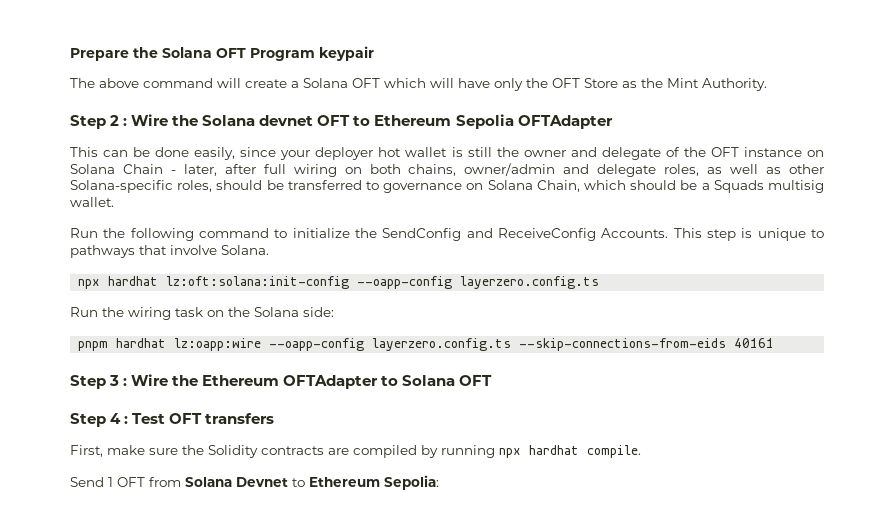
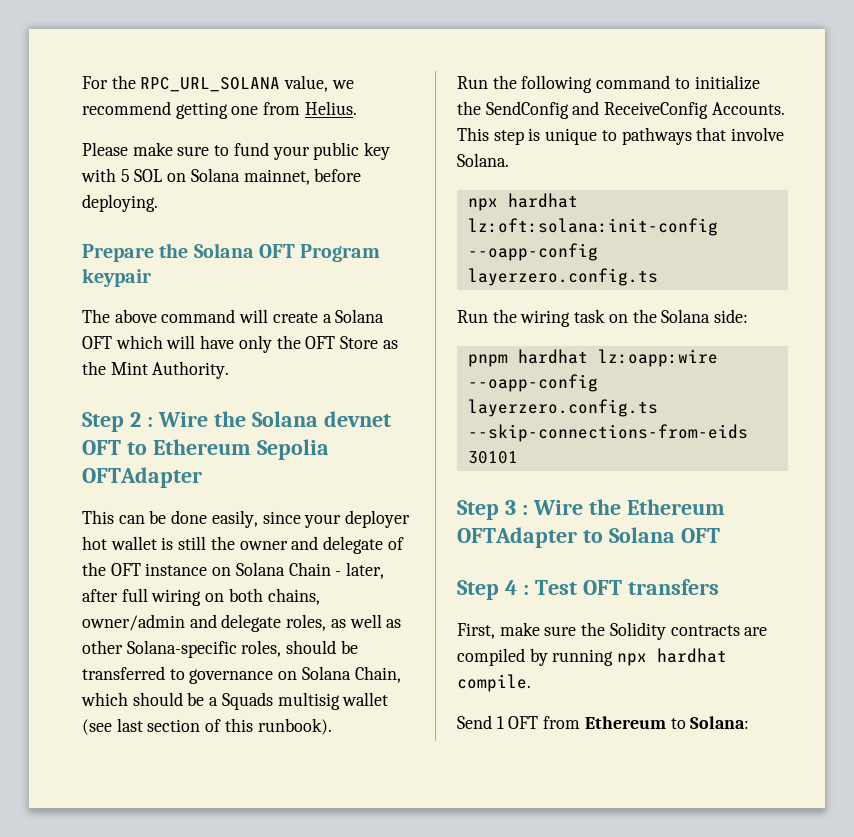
+ For the RPC_URL_SOLANA value, we recommend getting one from Helius.
+ Please make sure to fund your public key with 5 SOL on Solana mainnet, before deploying.
- This can be done easily, since your deployer hot wallet is still the owner and delegate of the OFT instance on Solana Chain - later, after full wiring on both chains, owner/admin and delegate roles, as well as other Solana-specific roles, should be transferred to governance on Solana Chain, which should be a Squads multisig wallet.
+ This can be done easily, since your deployer hot wallet is still the owner and delegate of the OFT instance on Solana Chain - later, after full wiring on both chains, owner/admin and delegate roles, as well as other Solana-specific roles, should be transferred to governance on Solana Chain, which should be a Squads multisig wallet (see last section of this runbook).
- pnpm hardhat lz:oapp:wire --oapp-config layerzero.config.ts --skip-connections-from-eids 40161
+ pnpm hardhat lz:oapp:wire --oapp-config layerzero.config.ts --skip-connections-from-eids 30101
- Send 1 OFT from Solana Devnet to Ethereum Sepolia:
+ Send 1 OFT from Ethereum to Solana:

